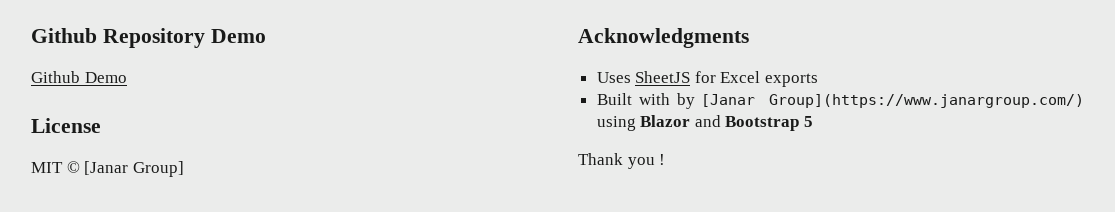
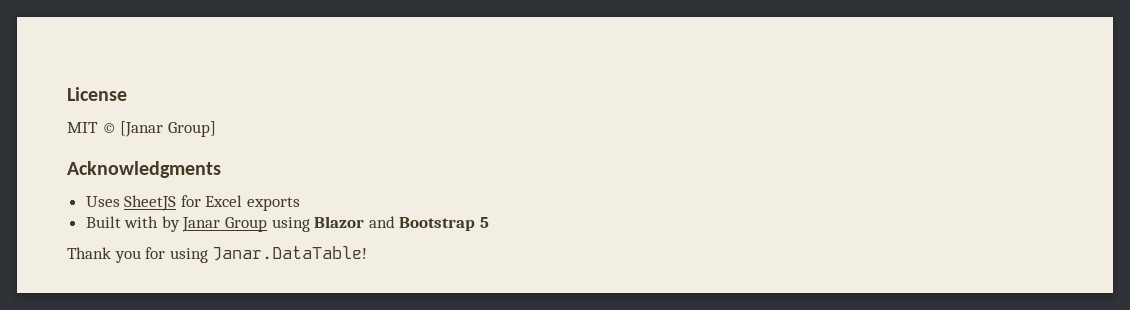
- Github Repository Demo
- Github Demo
- Built with by [Janar Group](https://www.janargroup.com/) using Blazor and Bootstrap 5
+ Built with by Janar Group using Blazor and Bootstrap 5
- Thank you !
+ Thank you for using Janar.DataTable!

